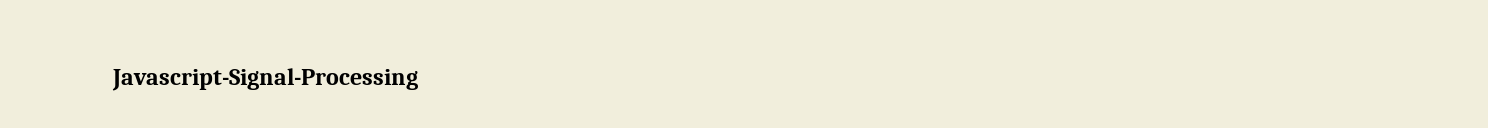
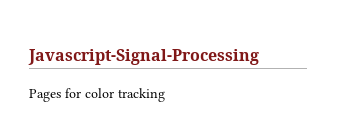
+ Pages for color tracking

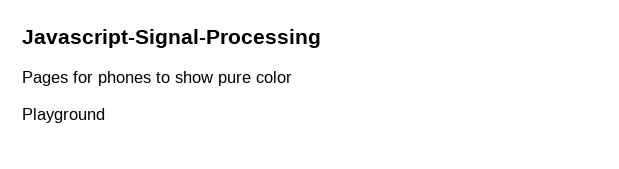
- Pages for color tracking
+ Pages for phones to show pure color
+ Playground

